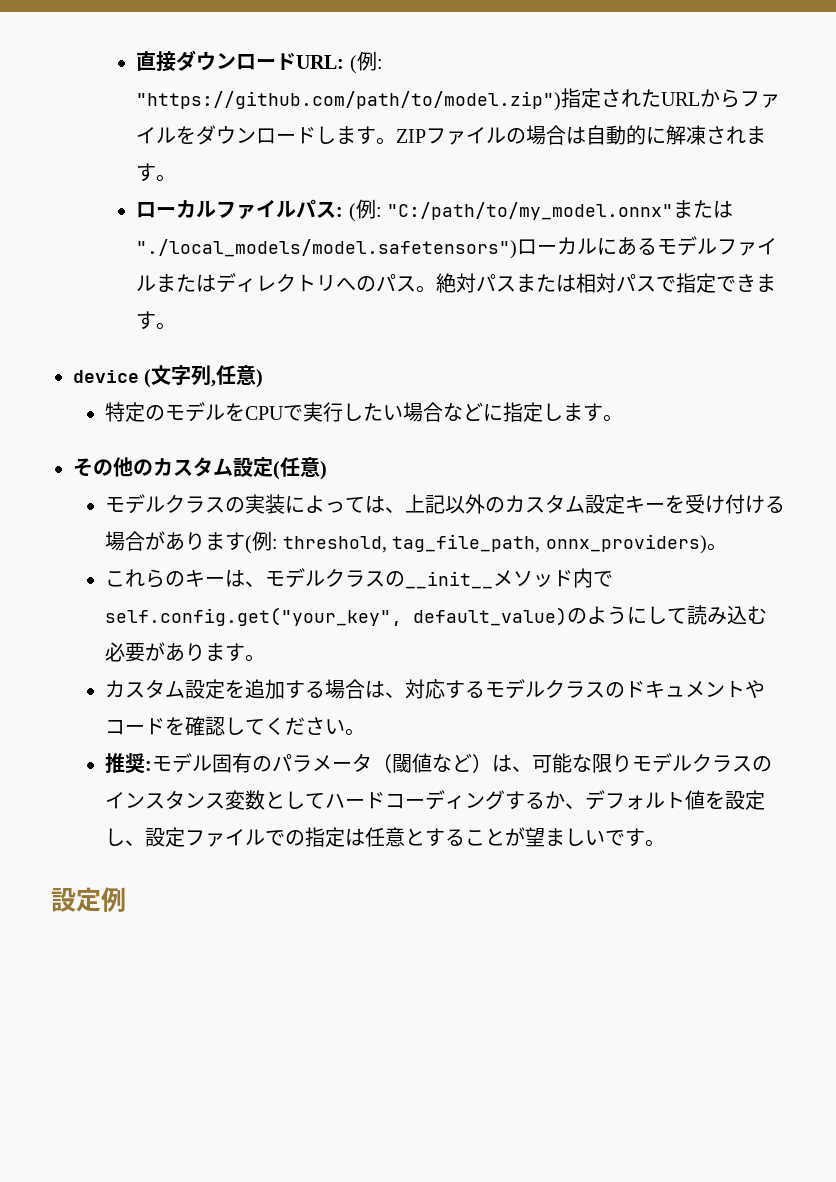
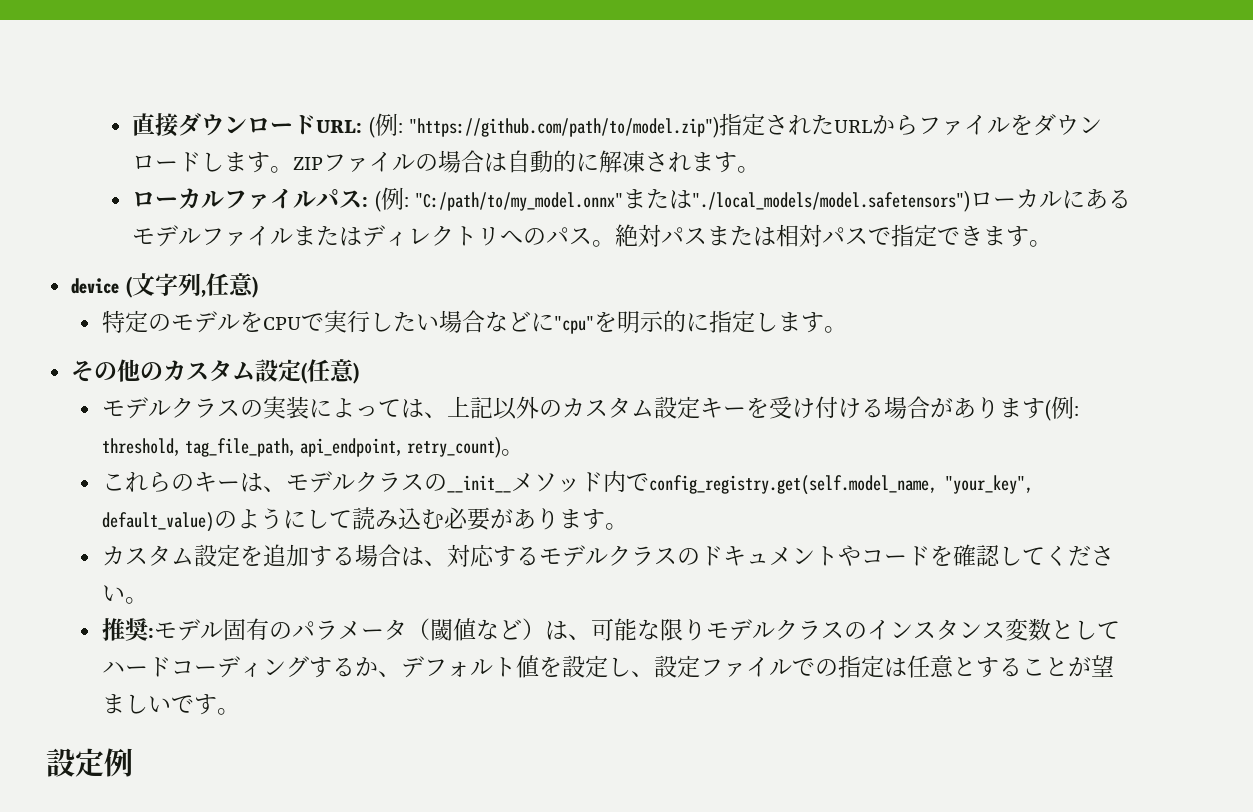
- 特定のモデルをCPUで実行したい場合などに指定します。
+ 特定のモデルをCPUで実行したい場合などに"cpu"を明示的に指定します。
- モデルクラスの実装によっては、上記以外のカスタム設定キーを受け付ける場合があります(例: threshold, tag_file_path, onnx_providers)。
+ モデルクラスの実装によっては、上記以外のカスタム設定キーを受け付ける場合があります(例: threshold, tag_file_path, api_endpoint, retry_count)。
- これらのキーは、モデルクラスの__init__メソッド内でself.config.get("your_key", default_value)のようにして読み込む必要があります。
+ これらのキーは、モデルクラスの__init__メソッド内でconfig_registry.get(self.model_name, "your_key", default_value)のようにして読み込む必要があります。

